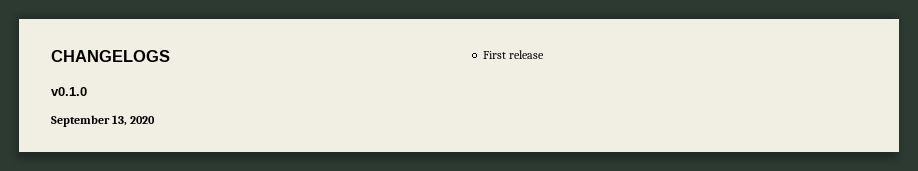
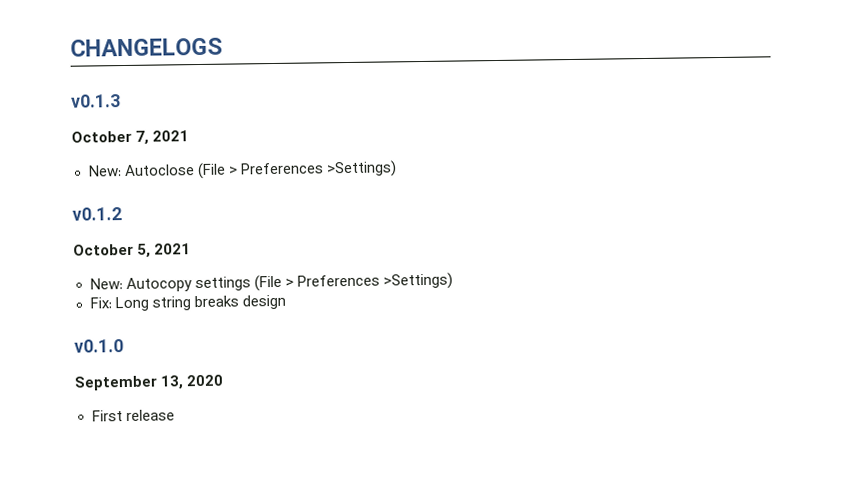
+ v0.1.3
+ October 7, 2021
+ New: Autoclose (File > Preferences >Settings)
+ v0.1.2
+ October 5, 2021
+ New: Autocopy settings (File > Preferences >Settings)
+ Fix: Long string breaks design

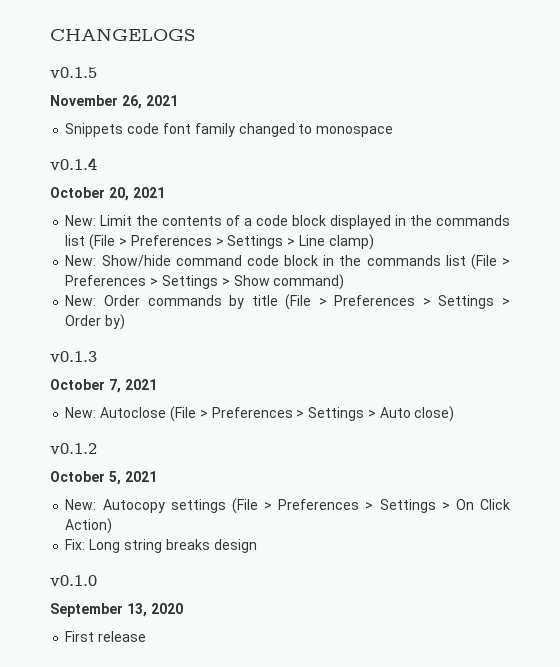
+ v0.1.5
+ November 26, 2021
+ Snippets code font family changed to monospace
+ v0.1.4
+ October 20, 2021
+ New: Limit the contents of a code block displayed in the commands list (File > Preferences > Settings > Line clamp)
+ New: Show/hide command code block in the commands list (File > Preferences > Settings > Show command)
+ New: Order commands by title (File > Preferences > Settings > Order by)
- New: Autoclose (File > Preferences >Settings)
+ New: Autoclose (File > Preferences > Settings > Auto close)
- New: Autocopy settings (File > Preferences >Settings)
+ New: Autocopy settings (File > Preferences > Settings > On Click Action)

